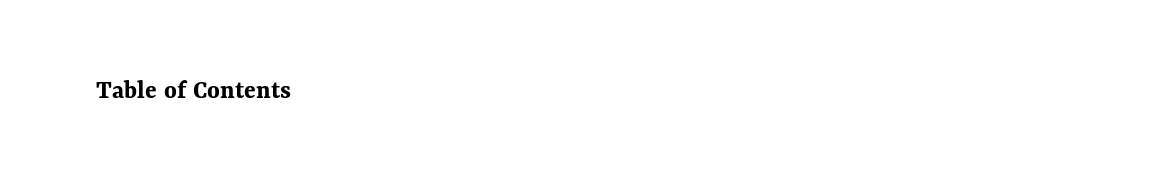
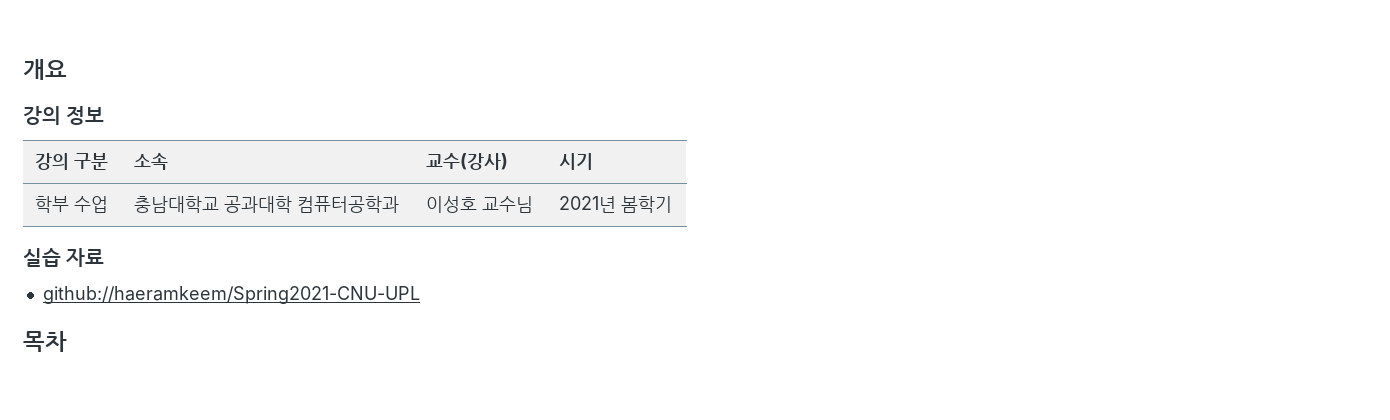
- Table of Contents
+ 개요
+ 강의 정보
+ 강의 구분 | 소속 | 교수(강사) | 시기
+ 학부 수업 | 충남대학교 공과대학 컴퓨터공학과 | 이성호 교수님 | 2021년 봄학기
+ 실습 자료
+ github://haeramkeem/Spring2021-CNU-UPL
+ 목차

